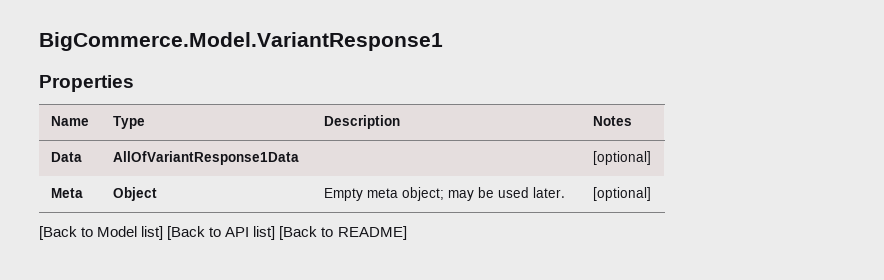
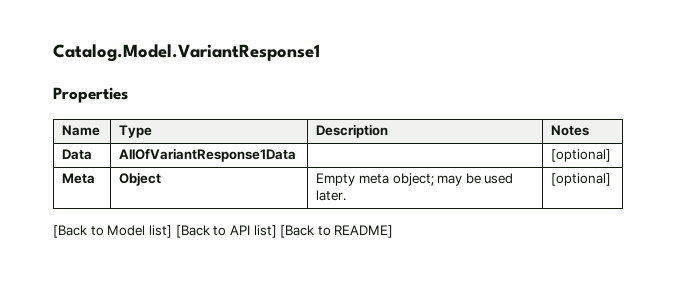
- BigCommerce.Model.VariantResponse1
+ Catalog.Model.VariantResponse1

